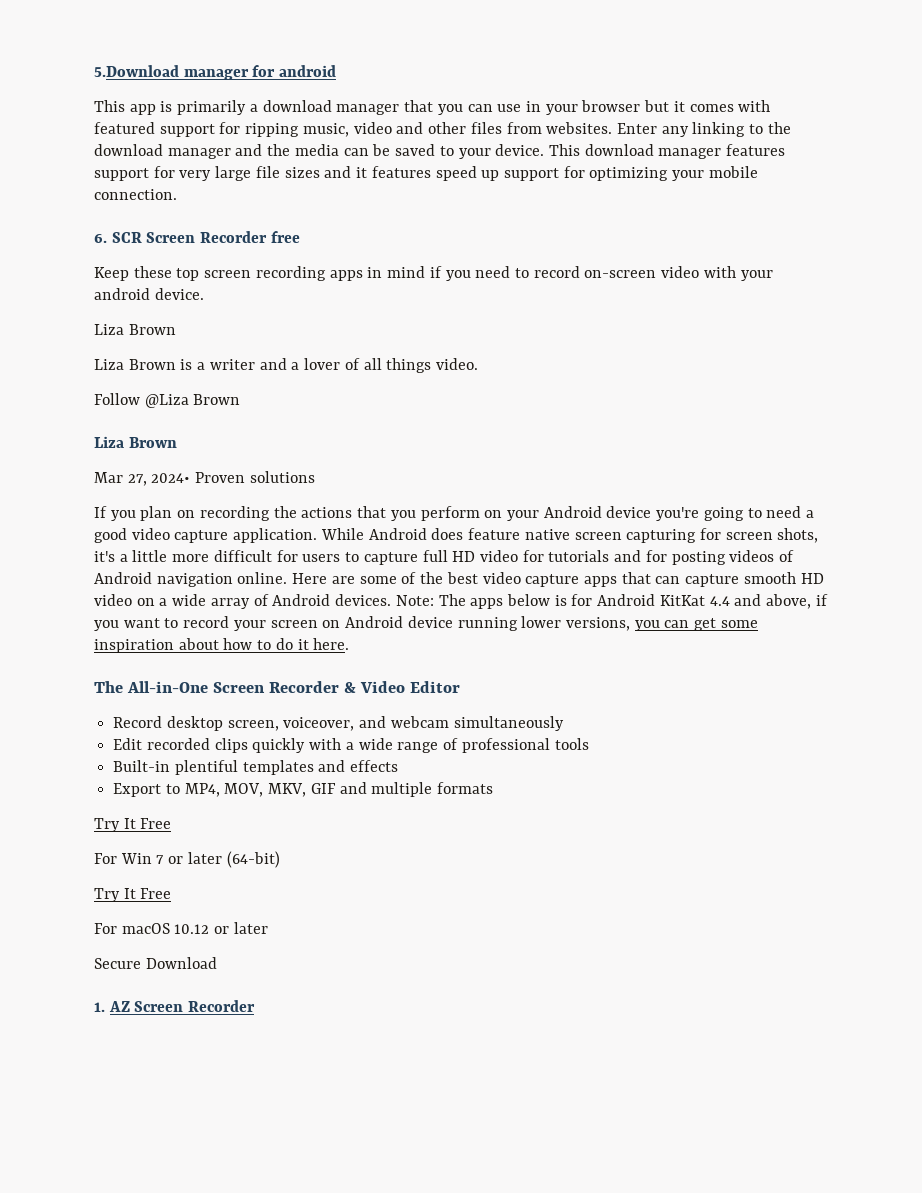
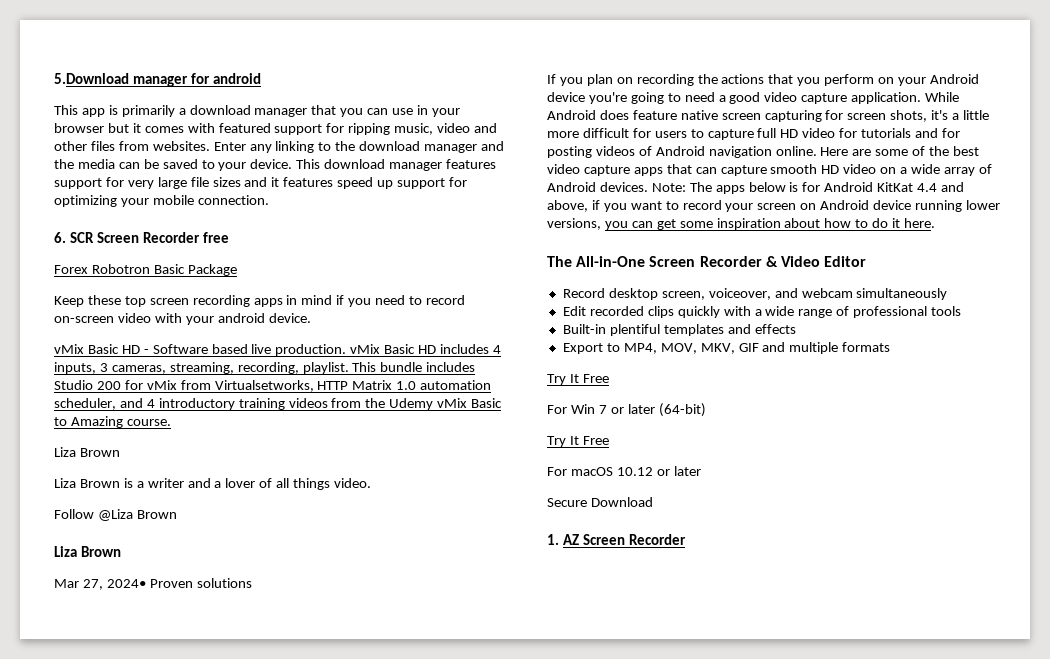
+ Forex Robotron Basic Package
+ vMix Basic HD - Software based live production. vMix Basic HD includes 4 inputs, 3 cameras, streaming, recording, playlist. This bundle includes Studio 200 for vMix from Virtualsetworks, HTTP Matrix 1.0 automation scheduler, and 4 introductory training videos from the Udemy vMix Basic to Amazing course.

